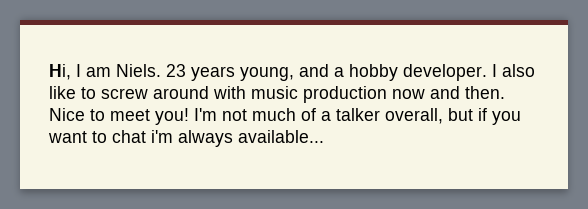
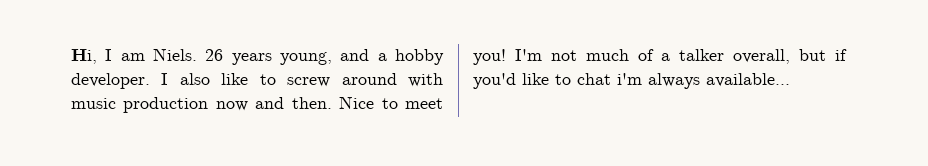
- 23 years young, and a hobby developer.
+ 26 years young, and a hobby developer.
- I'm not much of a talker overall, but if you want to chat i'm always available...
+ I'm not much of a talker overall, but if you'd like to chat i'm always available...

